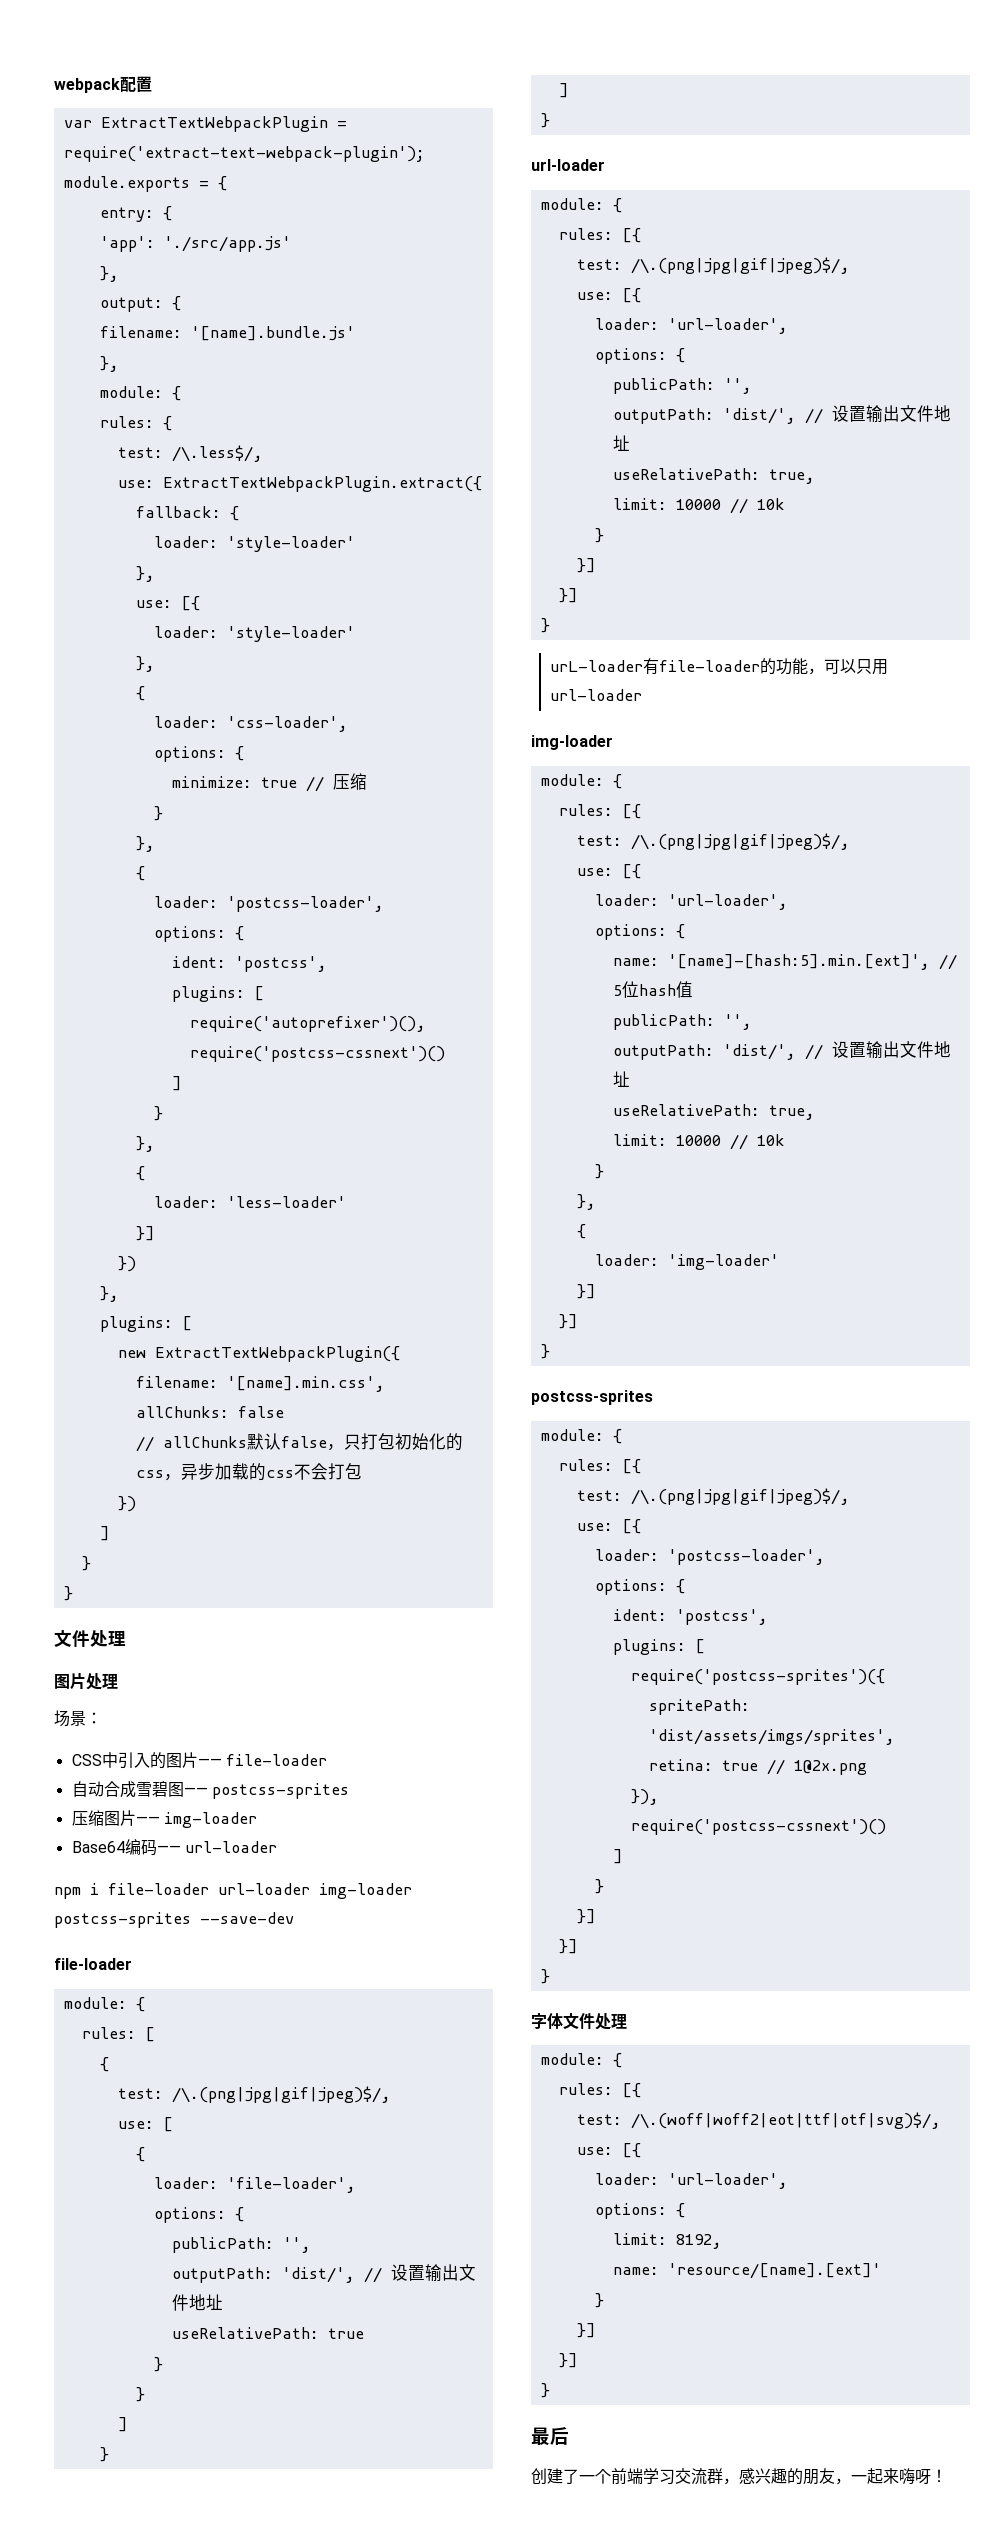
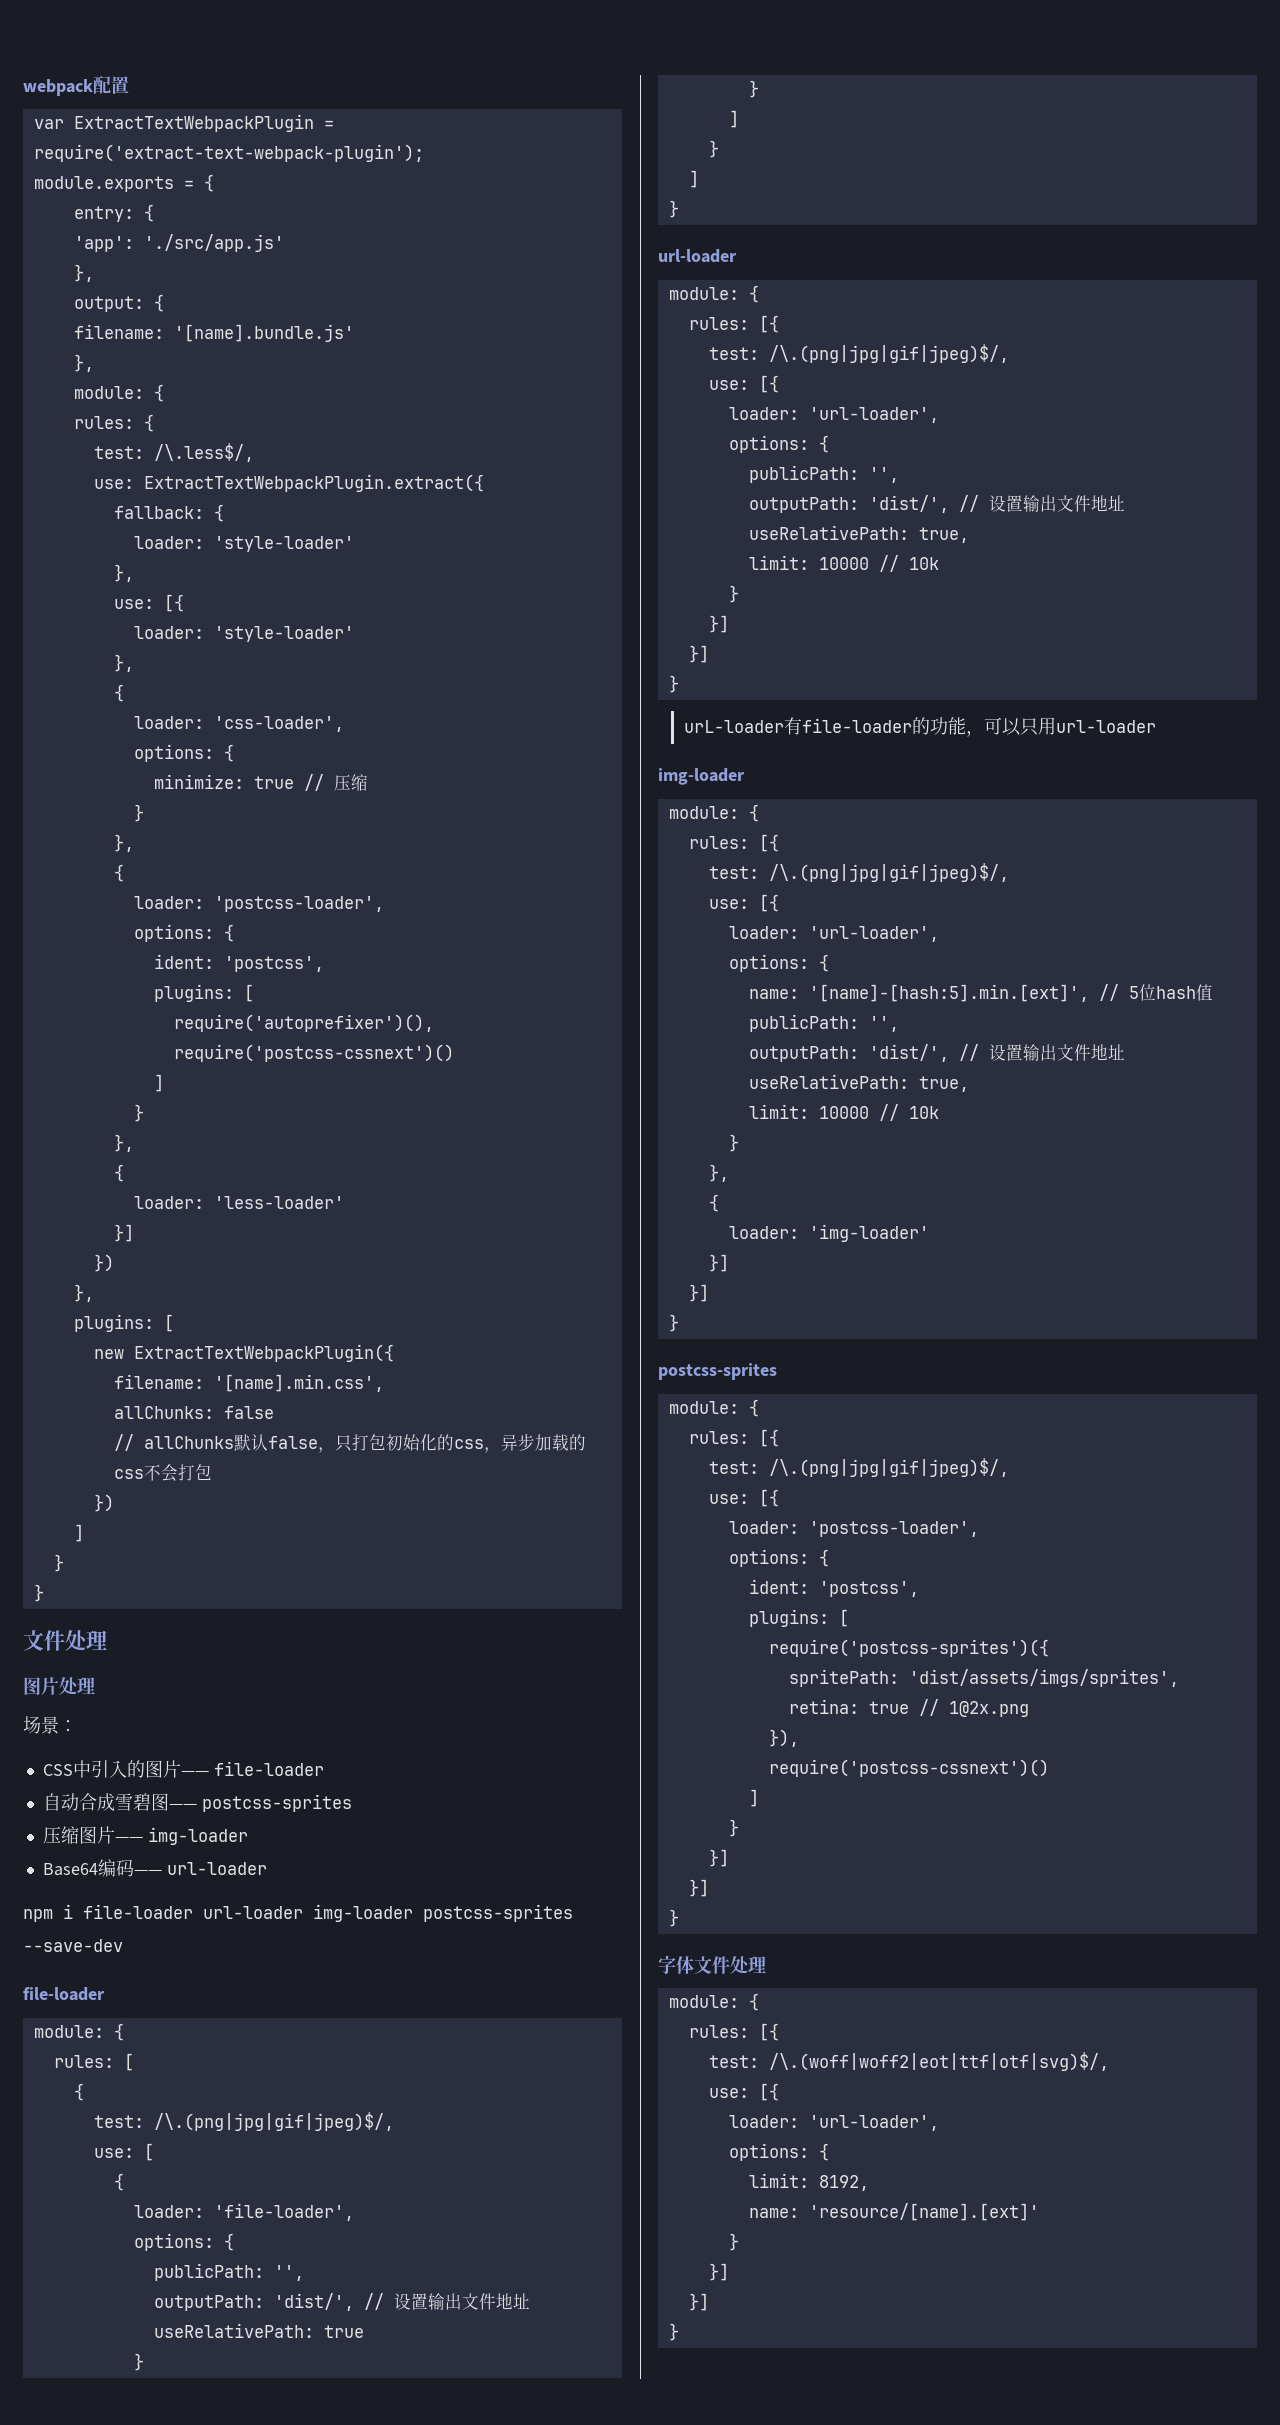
- 最后
- 创建了一个前端学习交流群，感兴趣的朋友，一起来嗨呀！

